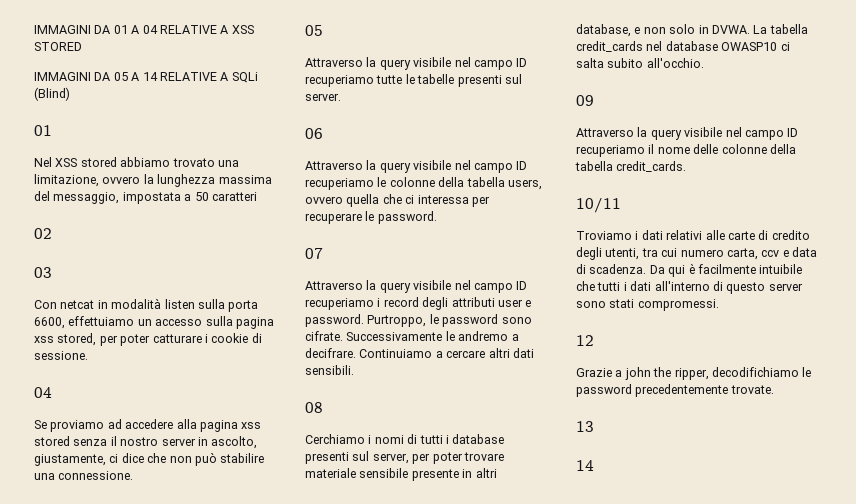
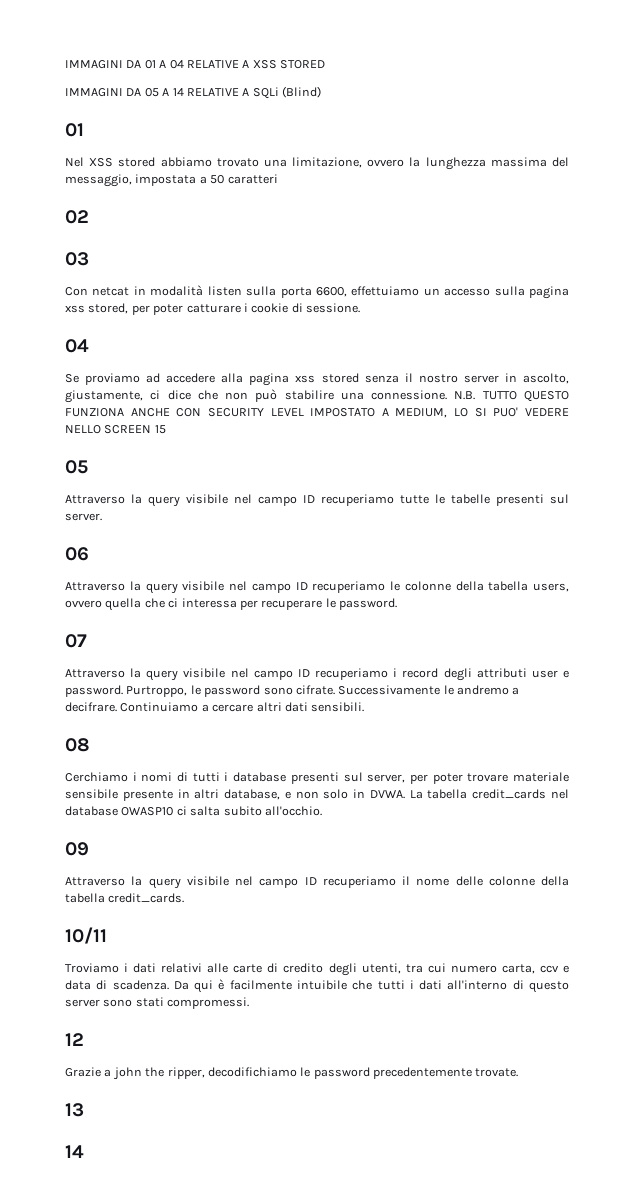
+ N.B. TUTTO QUESTO FUNZIONA ANCHE CON SECURITY LEVEL IMPOSTATO A MEDIUM, LO SI PUO' VEDERE NELLO SCREEN 15

